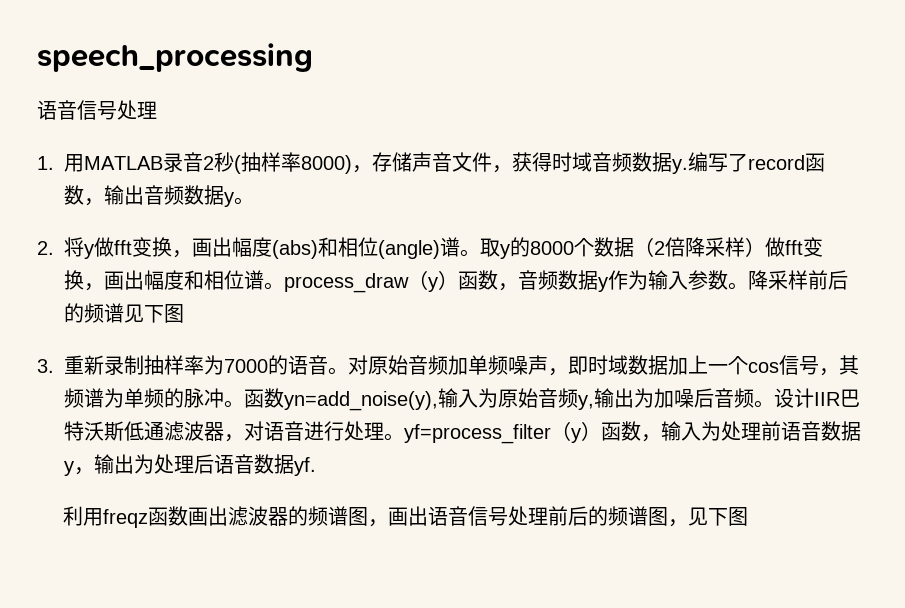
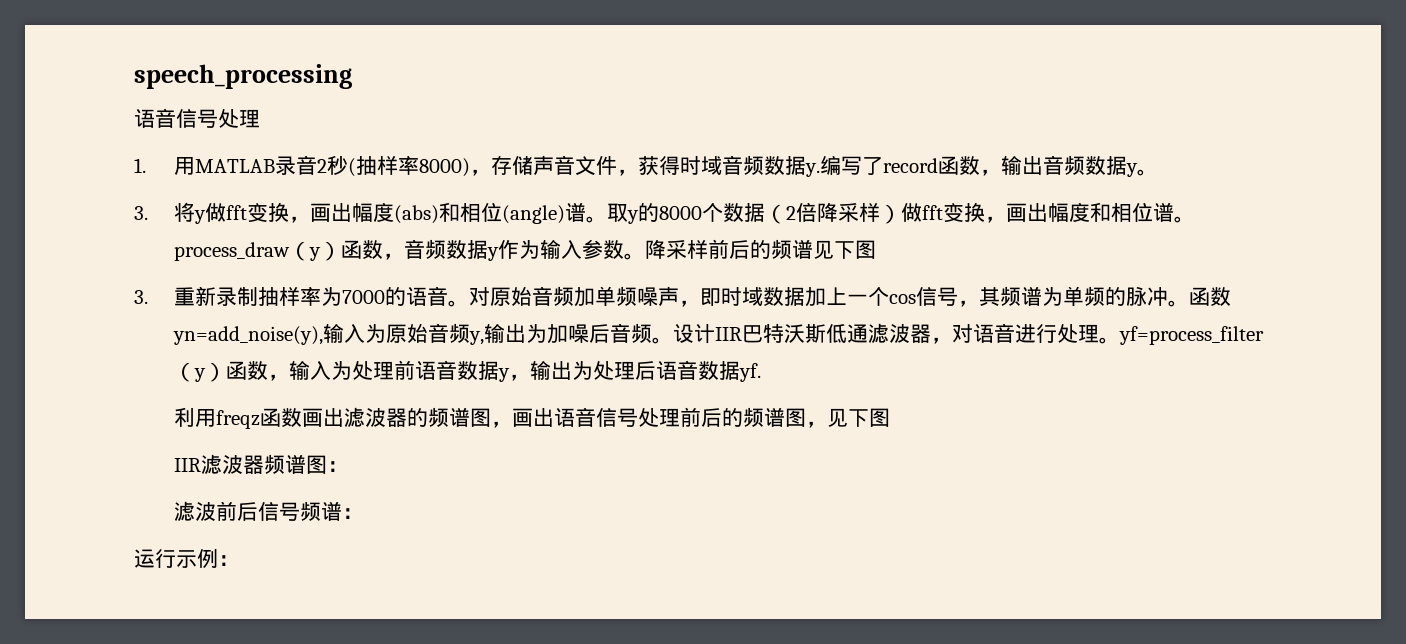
- 2.将y做fft变换，画出幅度(abs)和相位(angle)谱。
+ 3.将y做fft变换，画出幅度(abs)和相位(angle)谱。
+ IIR滤波器频谱图：
+ 滤波前后信号频谱：
+ 运行示例：

